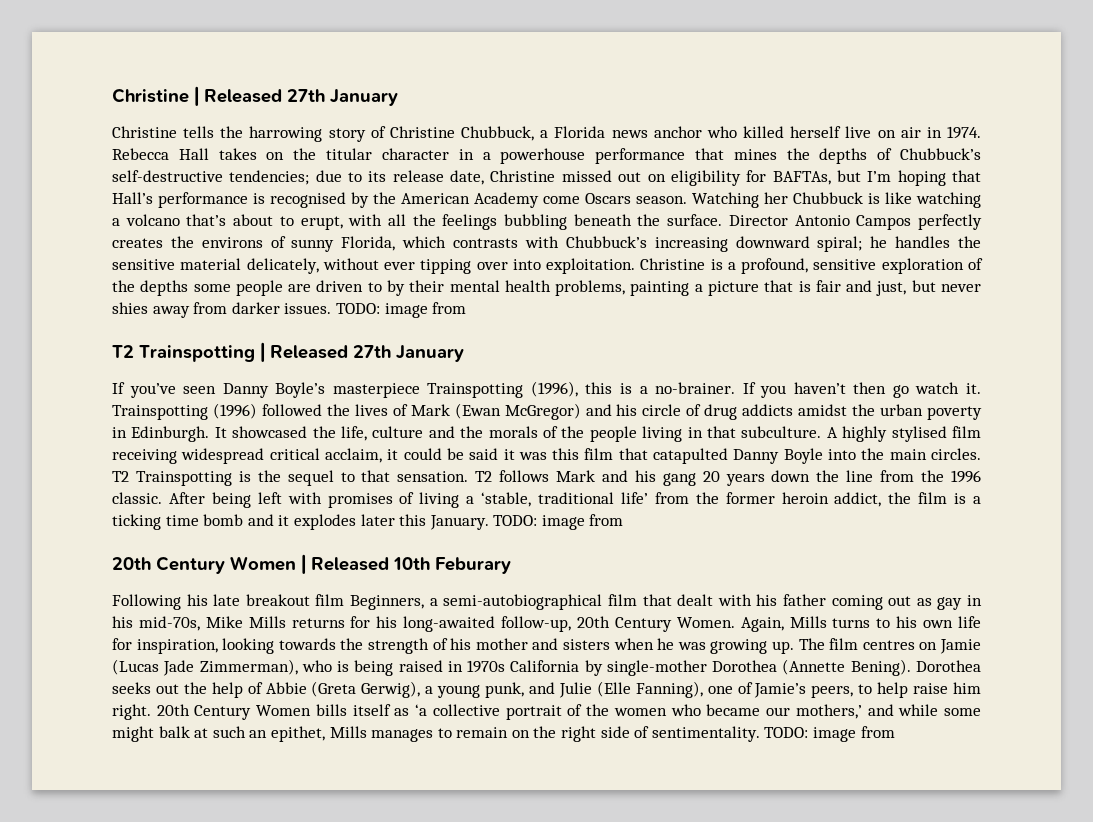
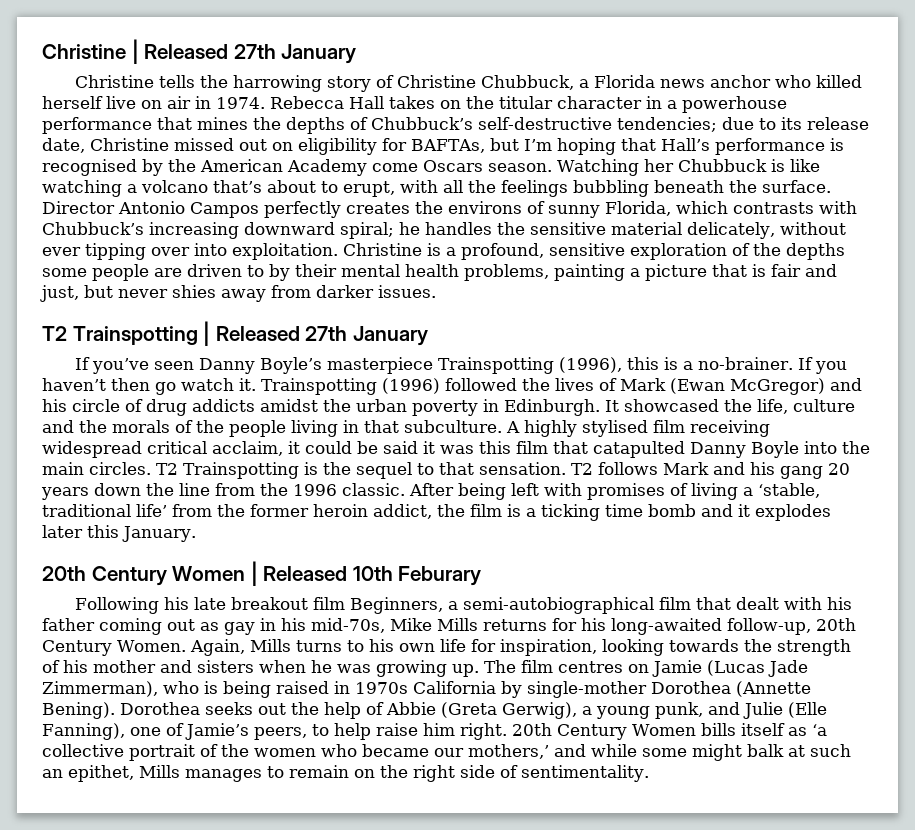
- Christine is a profound, sensitive exploration of the depths some people are driven to by their mental health problems, painting a picture that is fair and just, but never shies away from darker issues. TODO: image from
+ Christine is a profound, sensitive exploration of the depths some people are driven to by their mental health problems, painting a picture that is fair and just, but never shies away from darker issues.
- After being left with promises of living a ‘stable, traditional life’ from the former heroin addict, the film is a ticking time bomb and it explodes later this January. TODO: image from
+ After being left with promises of living a ‘stable, traditional life’ from the former heroin addict, the film is a ticking time bomb and it explodes later this January.
- 20th Century Women bills itself as ‘a collective portrait of the women who became our mothers,’ and while some might balk at such an epithet, Mills manages to remain on the right side of sentimentality. TODO: image from
+ 20th Century Women bills itself as ‘a collective portrait of the women who became our mothers,’ and while some might balk at such an epithet, Mills manages to remain on the right side of sentimentality.

